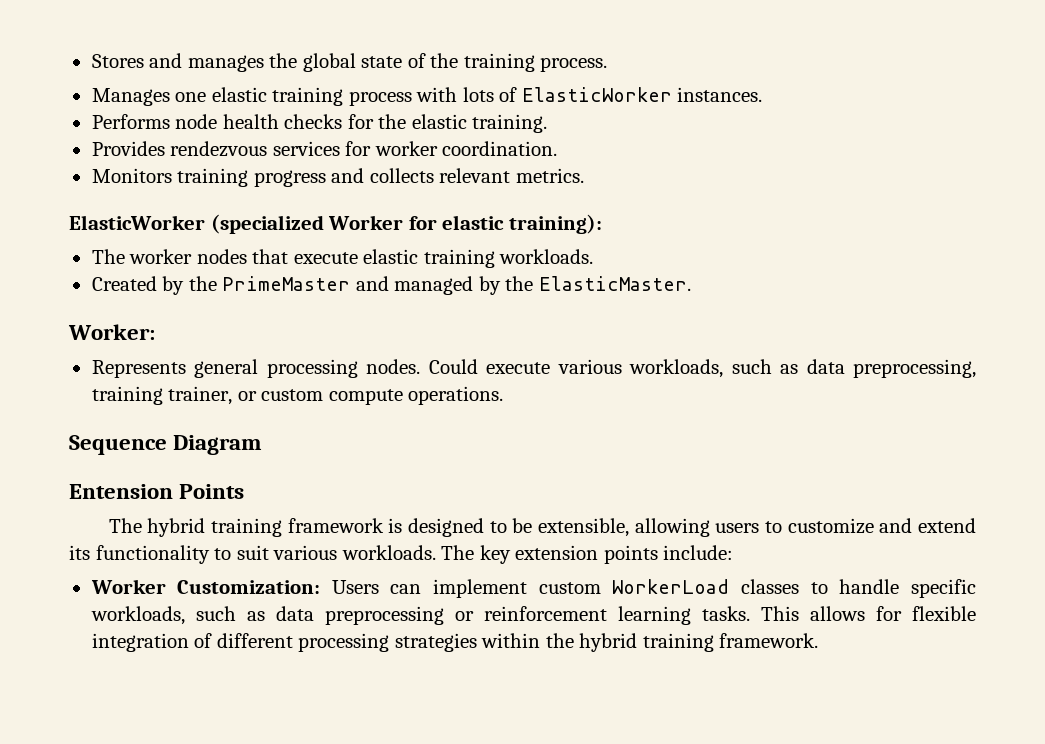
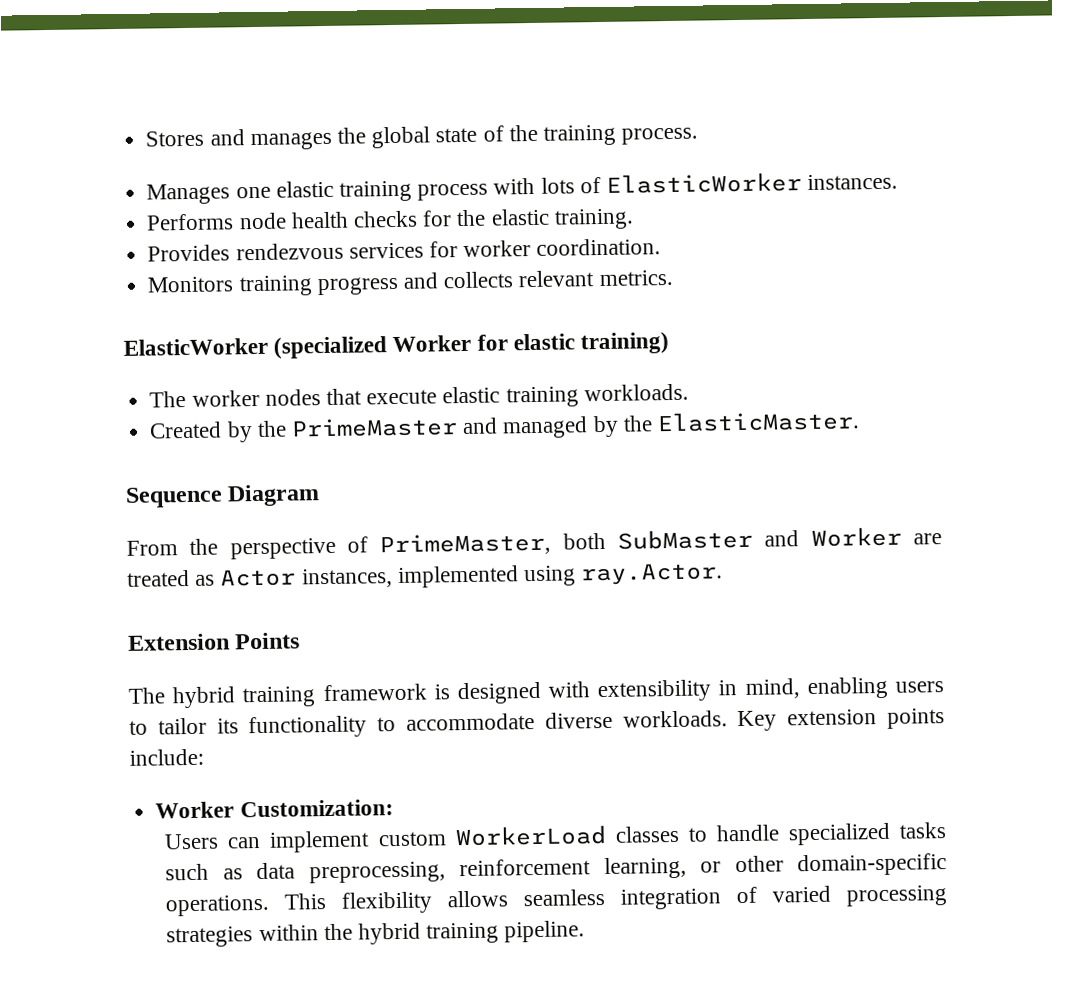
- ElasticWorker (specialized Worker for elastic training):
+ ElasticWorker (specialized Worker for elastic training)
- Worker:
- Represents general processing nodes. Could execute various workloads, such as data preprocessing, training trainer, or custom compute operations.
  Sequence Diagram
- Entension Points
+ From the perspective of PrimeMaster, both SubMaster and Worker are treated as Actor instances, implemented using ray.Actor.
+ Extension Points
- The hybrid training framework is designed to be extensible, allowing users to customize and extend its functionality to suit various workloads. The key extension points include:
+ The hybrid training framework is designed with extensibility in mind, enabling users to tailor its functionality to accommodate diverse workloads. Key extension points include:
- Worker Customization: Users can implement custom WorkerLoad classes to handle specific workloads, such as data preprocessing or reinforcement learning tasks. This allows for flexible integration of different processing strategies within the hybrid training framework.
+ Worker Customization:
+ Users can implement custom WorkerLoad classes to handle specialized tasks such as data preprocessing, reinforcement learning, or other domain-specific operations. This flexibility allows seamless integration of varied processing strategies within the hybrid training pipeline.

